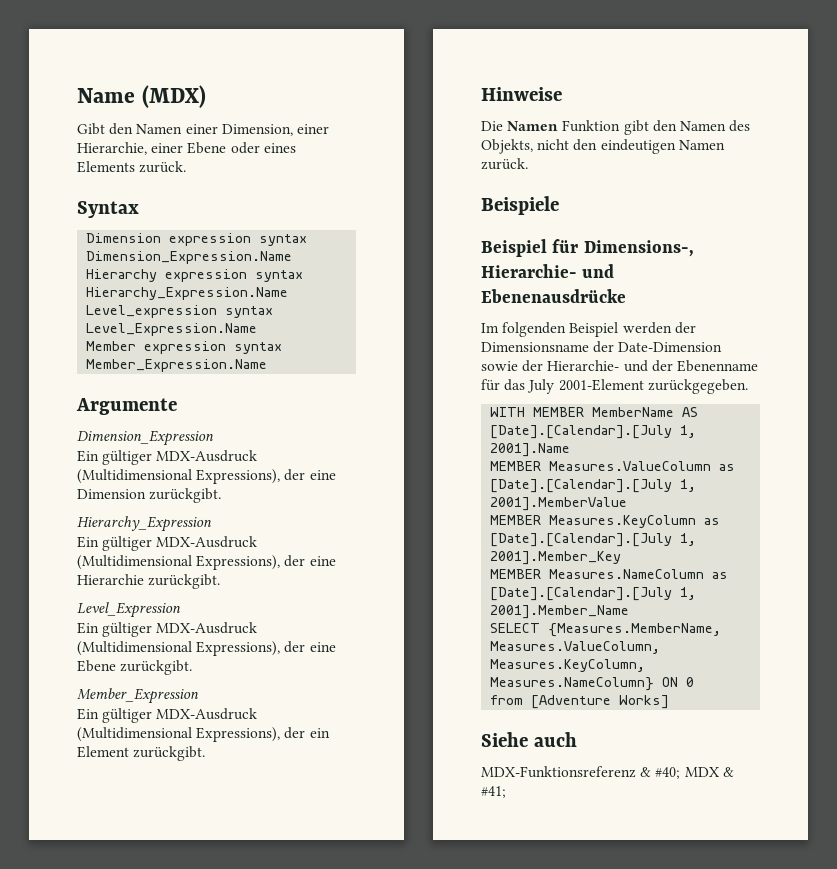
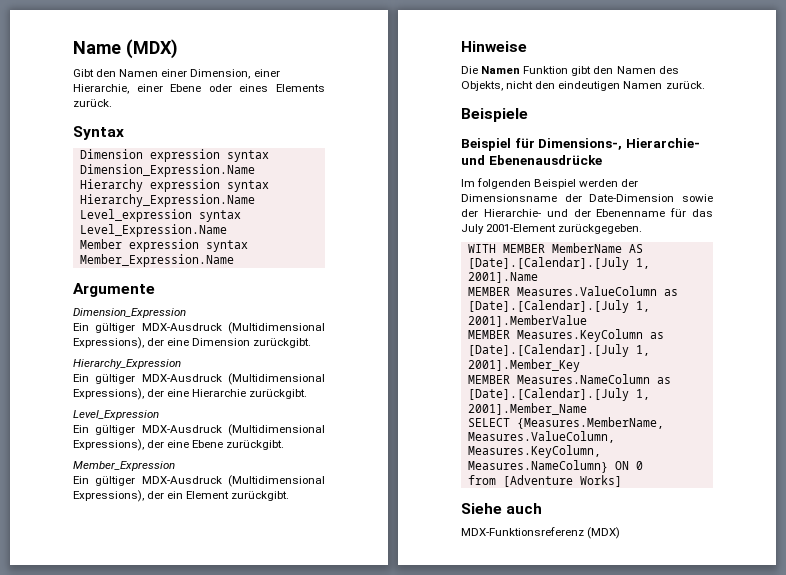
- MDX-Funktionsreferenz & #40; MDX & #41;
+ MDX-Funktionsreferenz (MDX)

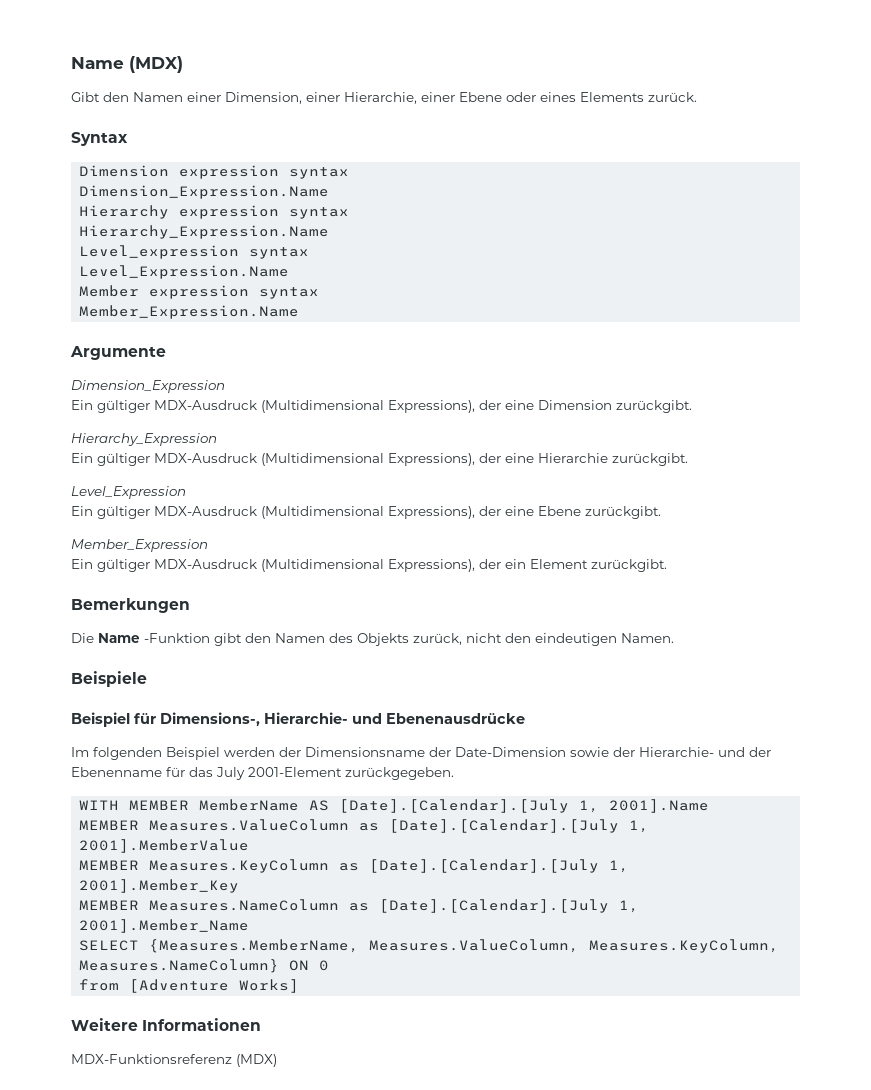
- Hinweise
+ Bemerkungen
- Die Namen Funktion gibt den Namen des Objekts, nicht den eindeutigen Namen zurück.
+ Die Name -Funktion gibt den Namen des Objekts zurück, nicht den eindeutigen Namen.
- Siehe auch
+ Weitere Informationen

